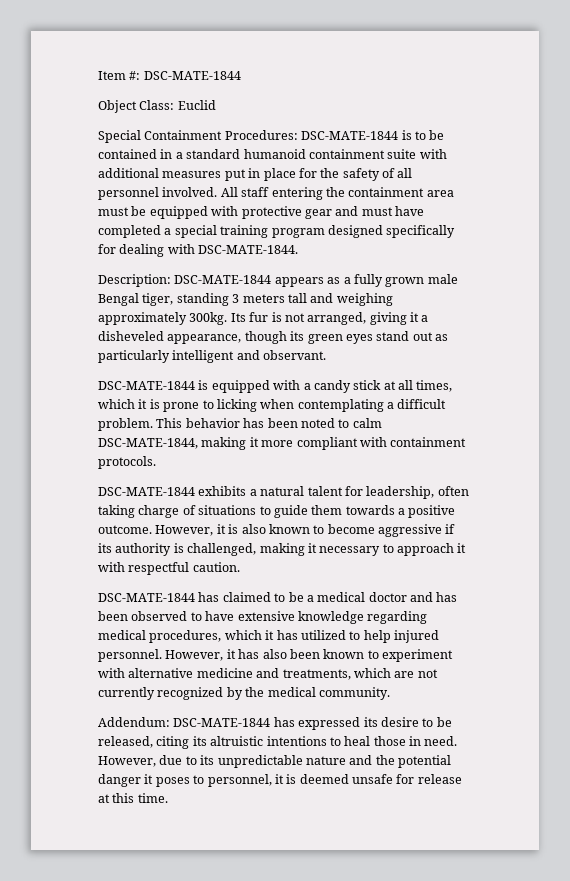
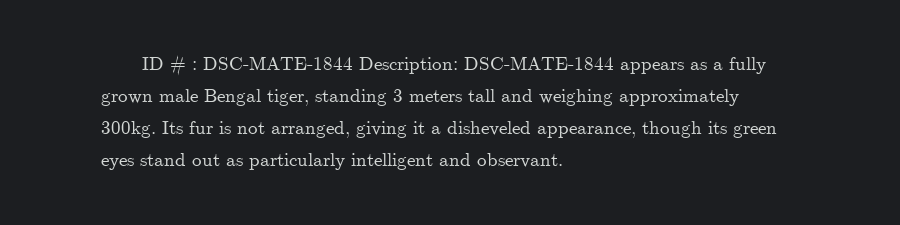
- Item #: DSC-MATE-1844
- Object Class: Euclid
- Special Containment Procedures: DSC-MATE-1844 is to be contained in a standard humanoid containment suite with additional measures put in place for the safety of all personnel involved. All staff entering the containment area must be equipped with protective gear and must have completed a special training program designed specifically for dealing with DSC-MATE-1844.
- Description: DSC-MATE-1844 appears as a fully grown male Bengal tiger, standing 3 meters tall and weighing approximately 300kg.
+ ID # : DSC-MATE-1844 Description: DSC-MATE-1844 appears as a fully grown male Bengal tiger, standing 3 meters tall and weighing approximately 300kg.
- DSC-MATE-1844 is equipped with a candy stick at all times, which it is prone to licking when contemplating a difficult problem. This behavior has been noted to calm DSC-MATE-1844, making it more compliant with containment protocols.
- DSC-MATE-1844 exhibits a natural talent for leadership, often taking charge of situations to guide them towards a positive outcome. However, it is also known to become aggressive if its authority is challenged, making it necessary to approach it with respectful caution.
- DSC-MATE-1844 has claimed to be a medical doctor and has been observed to have extensive knowledge regarding medical procedures, which it has utilized to help injured personnel. However, it has also been known to experiment with alternative medicine and treatments, which are not currently recognized by the medical community.
- Addendum: DSC-MATE-1844 has expressed its desire to be released, citing its altruistic intentions to heal those in need. However, due to its unpredictable nature and the potential danger it poses to personnel, it is deemed unsafe for release at this time.

